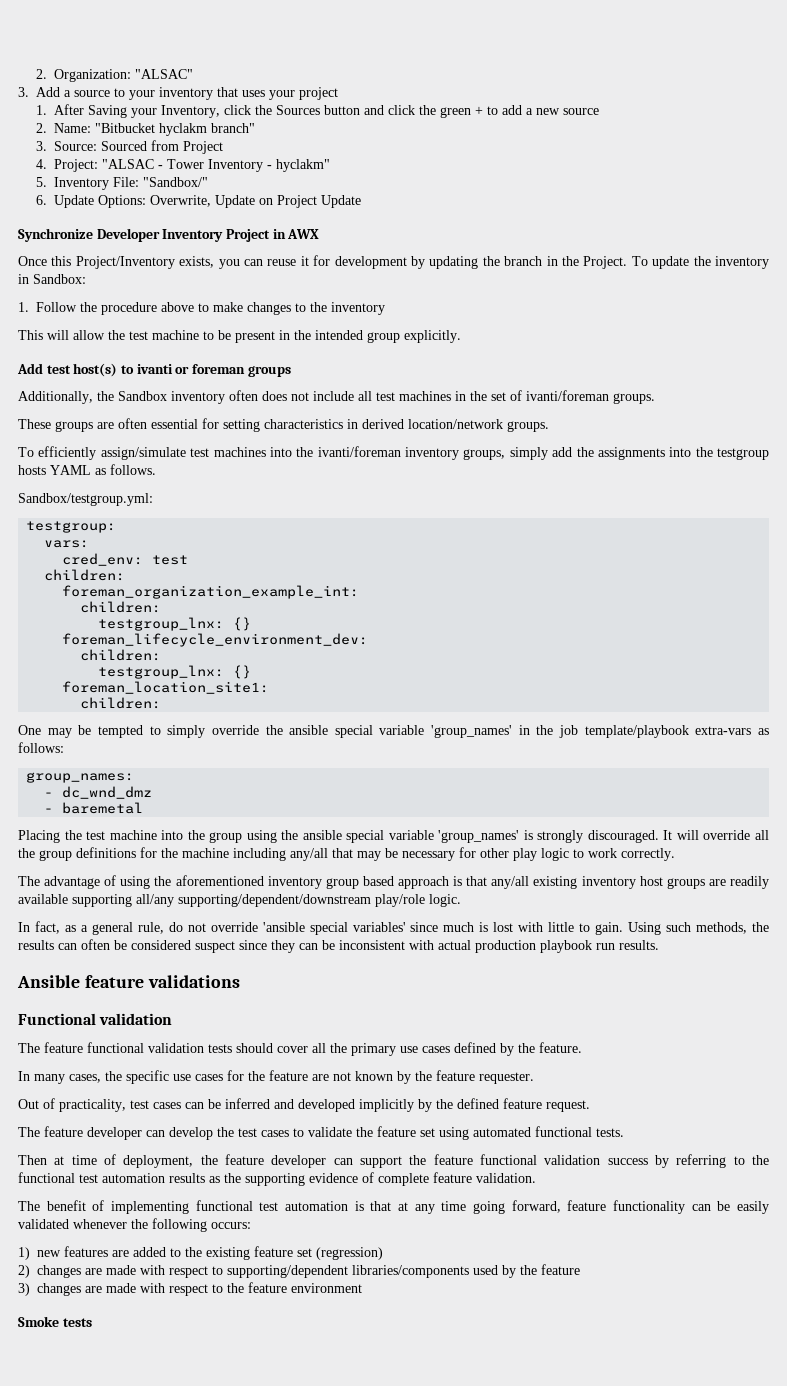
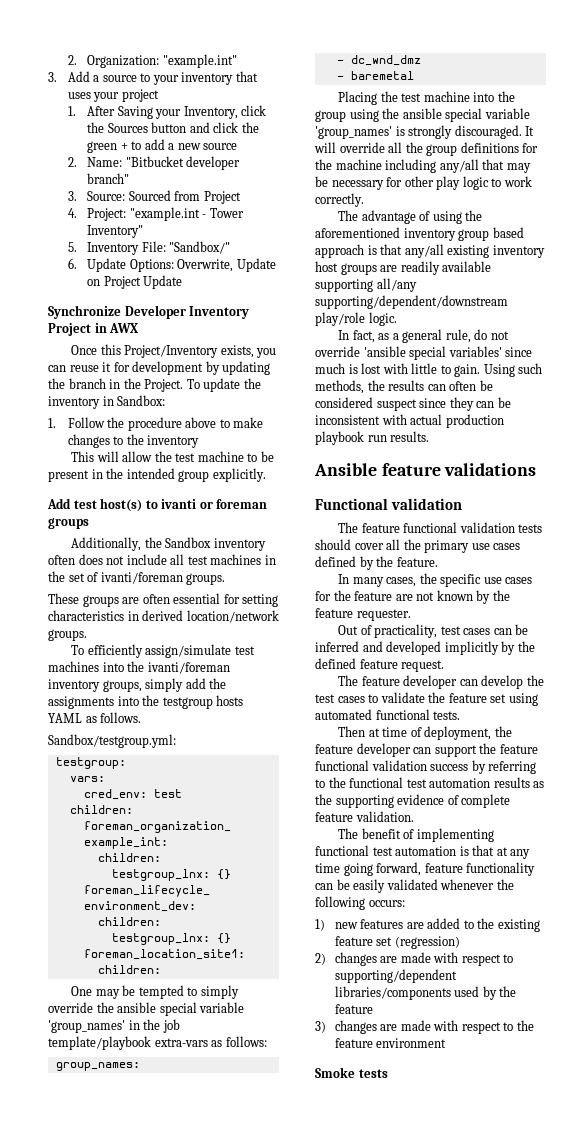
- 2. Organization: "ALSAC"
+ 2. Organization: "example.int"
- 2. Name: "Bitbucket hyclakm branch"
+ 2. Name: "Bitbucket developer branch"
- 4. Project: "ALSAC - Tower Inventory - hyclakm"
+ 4. Project: "example.int - Tower Inventory"

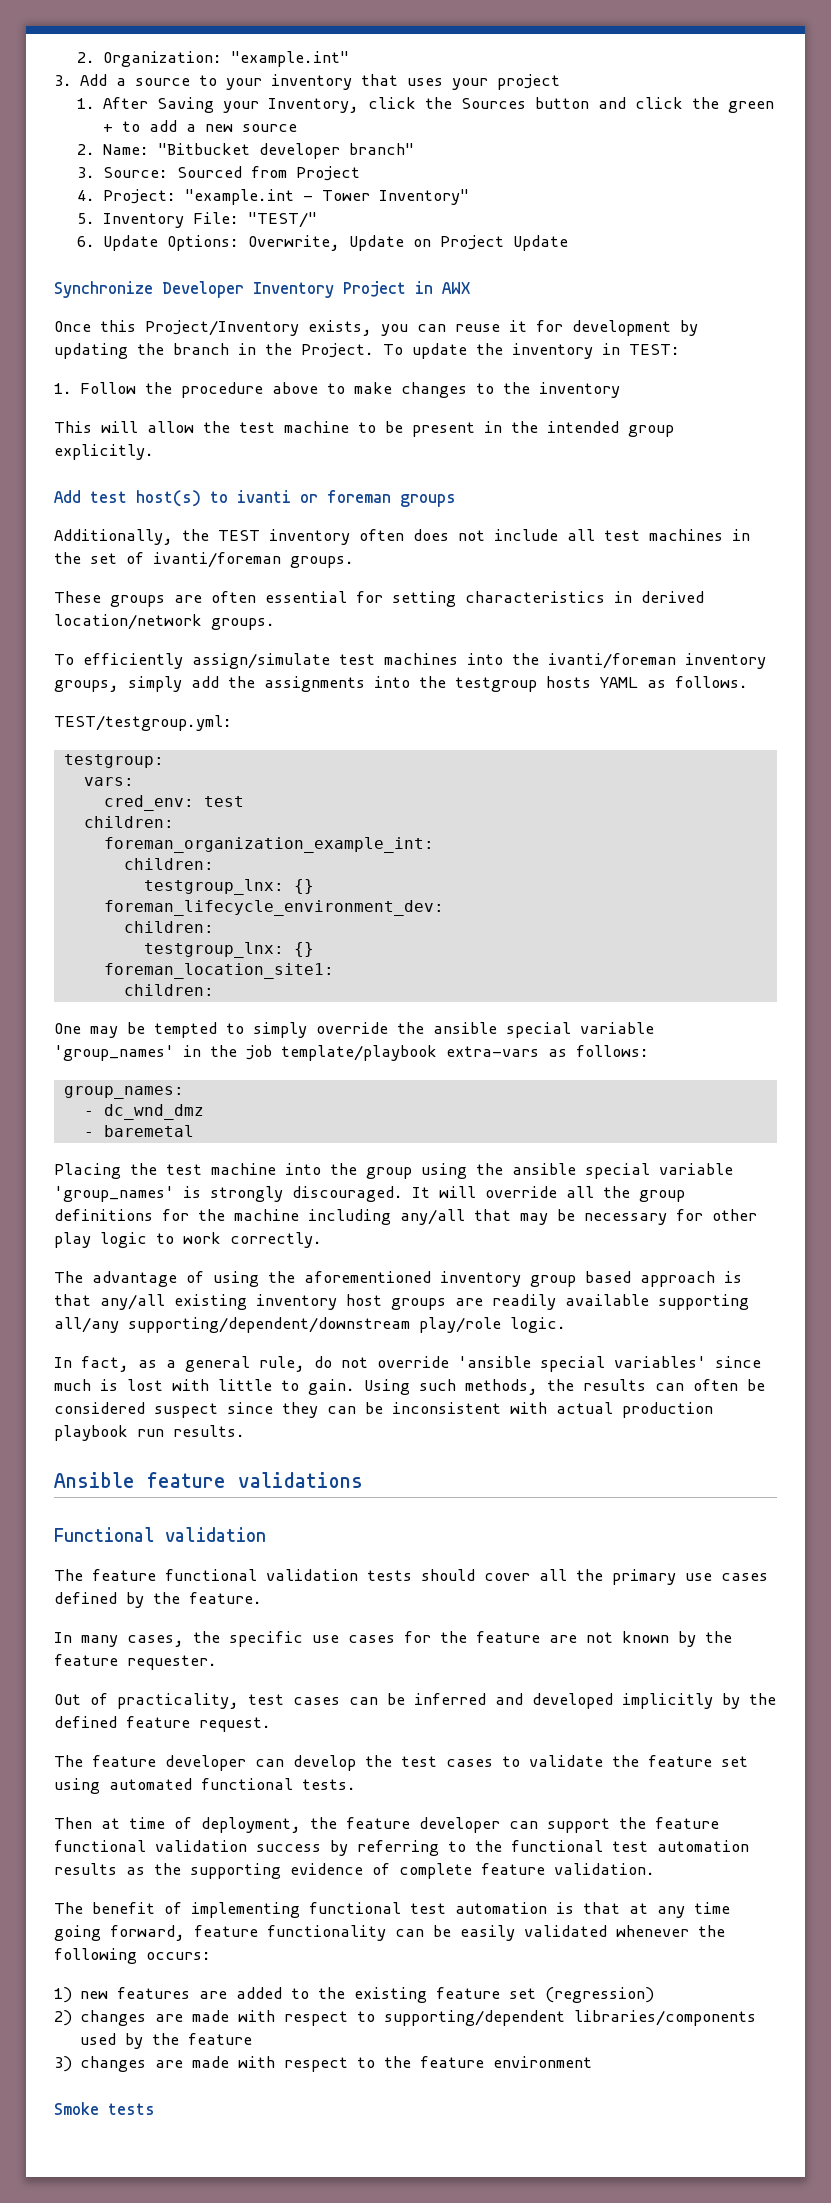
- 5. Inventory File: "Sandbox/"
+ 5. Inventory File: "TEST/"
- To update the inventory in Sandbox:
+ To update the inventory in TEST:
- Additionally, the Sandbox inventory often does not include all test machines in the set of ivanti/foreman groups.
+ Additionally, the TEST inventory often does not include all test machines in the set of ivanti/foreman groups.
- Sandbox/testgroup.yml:
+ TEST/testgroup.yml:

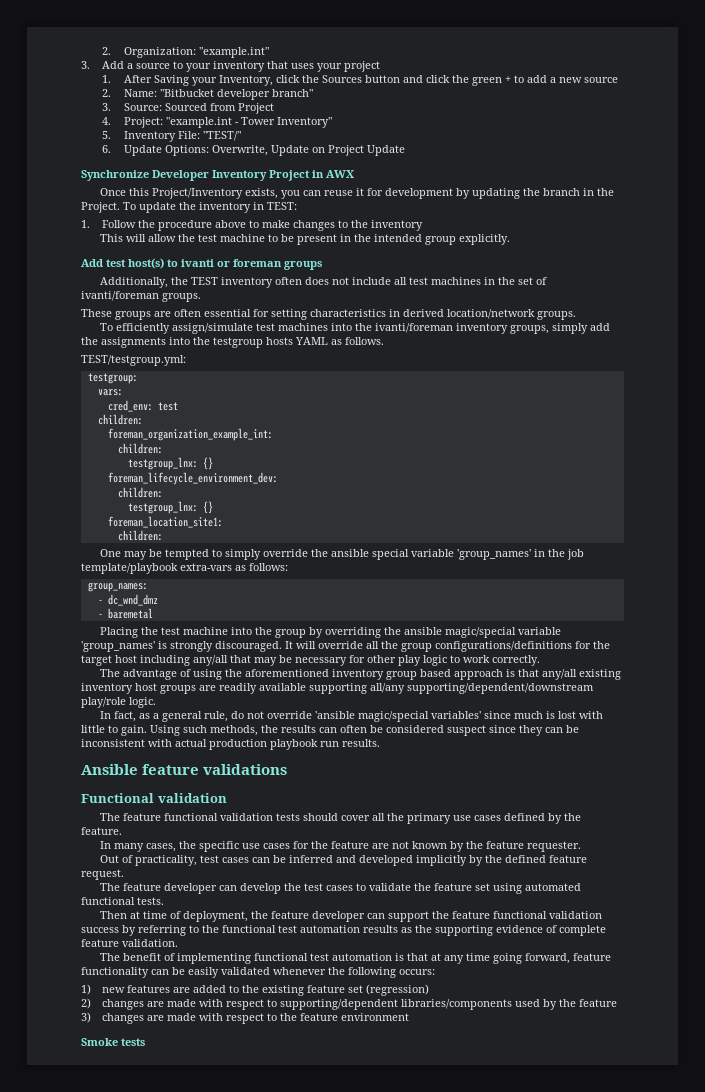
- Placing the test machine into the group using the ansible special variable 'group_names' is strongly discouraged.
+ Placing the test machine into the group by overriding the ansible magic/special variable 'group_names' is strongly discouraged.
- It will override all the group definitions for the machine including any/all that may be necessary for other play logic to work correctly.
+ It will override all the group configurations/definitions for the target host including any/all that may be necessary for other play logic to work correctly.
- In fact, as a general rule, do not override 'ansible special variables' since much is lost with little to gain.
+ In fact, as a general rule, do not override 'ansible magic/special variables' since much is lost with little to gain.

